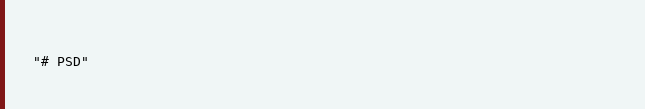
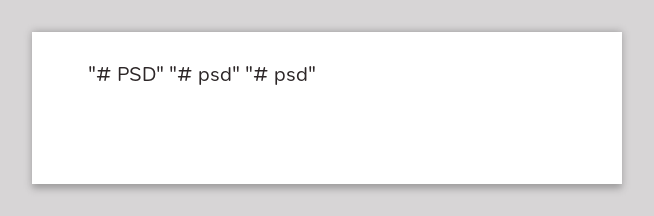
- "# PSD"
+ "# PSD" "# psd" "# psd"

